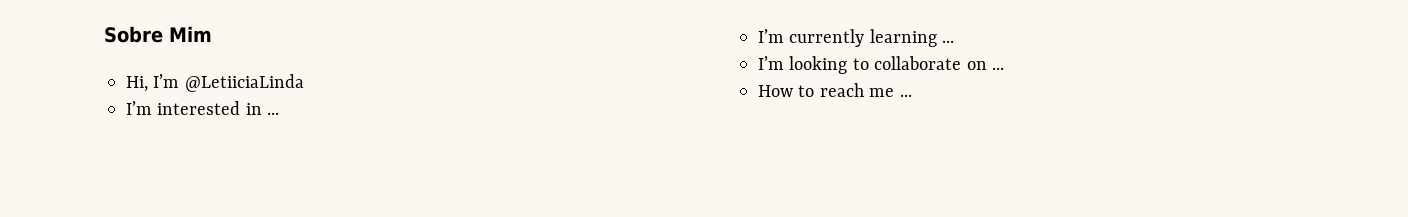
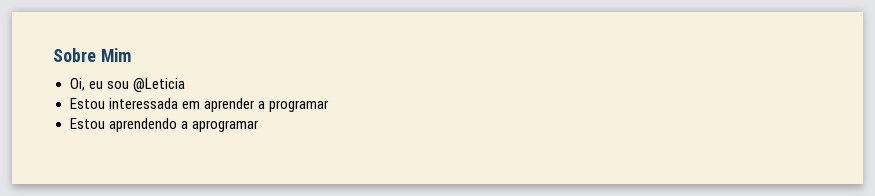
- Hi, I’m @LetiiciaLinda
- I’m interested in ...
- I’m currently learning ...
- I’m looking to collaborate on ...
- How to reach me ...
+ Oi, eu sou @Leticia
+ Estou interessada em aprender a programar
+ Estou aprendendo a aprogramar

